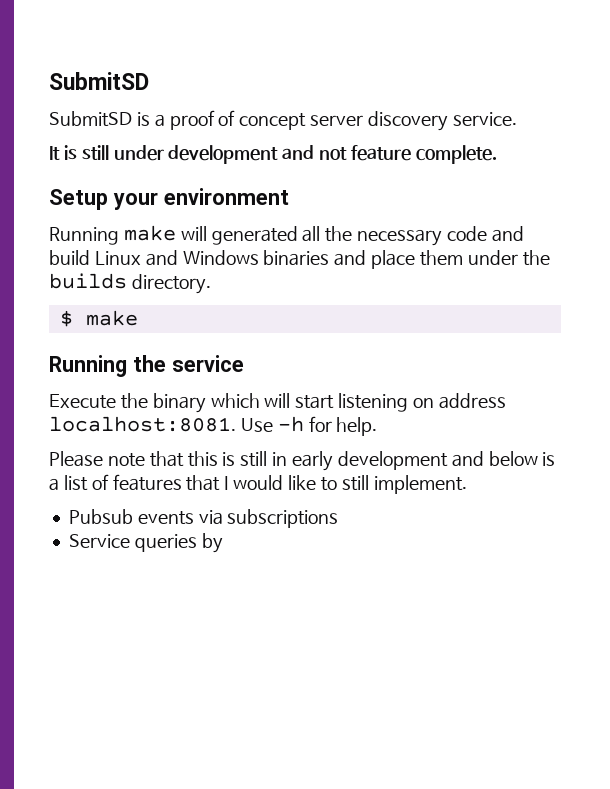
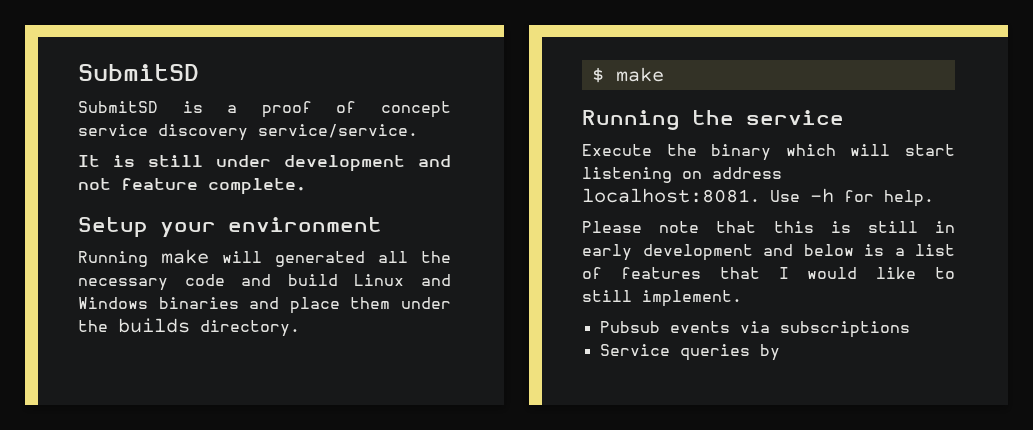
- SubmitSD is a proof of concept server discovery service.
+ SubmitSD is a proof of concept service discovery service/service.

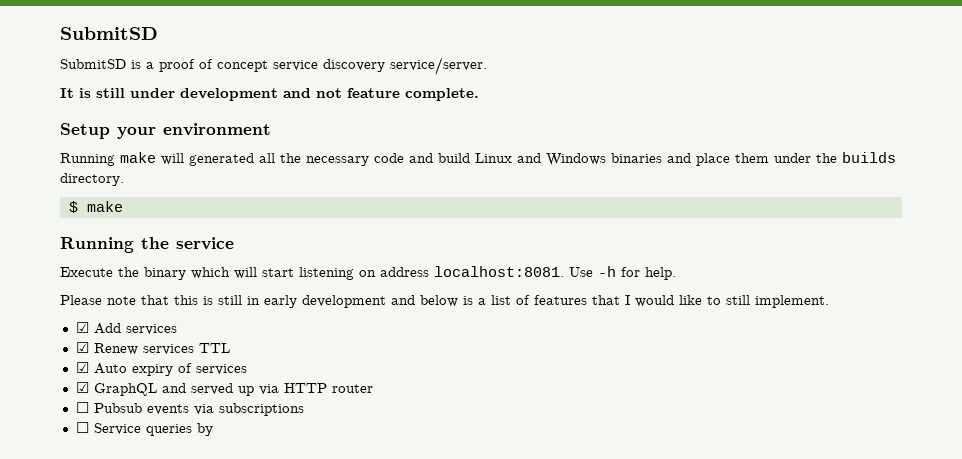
- SubmitSD is a proof of concept service discovery service/service.
+ SubmitSD is a proof of concept service discovery service/server.
- Pubsub events via subscriptions
+ ☑ Add services
+ ☑ Renew services TTL
+ ☑ Auto expiry of services
+ ☑ GraphQL and served up via HTTP router
+ ☐ Pubsub events via subscriptions
- Service queries by
+ ☐ Service queries by

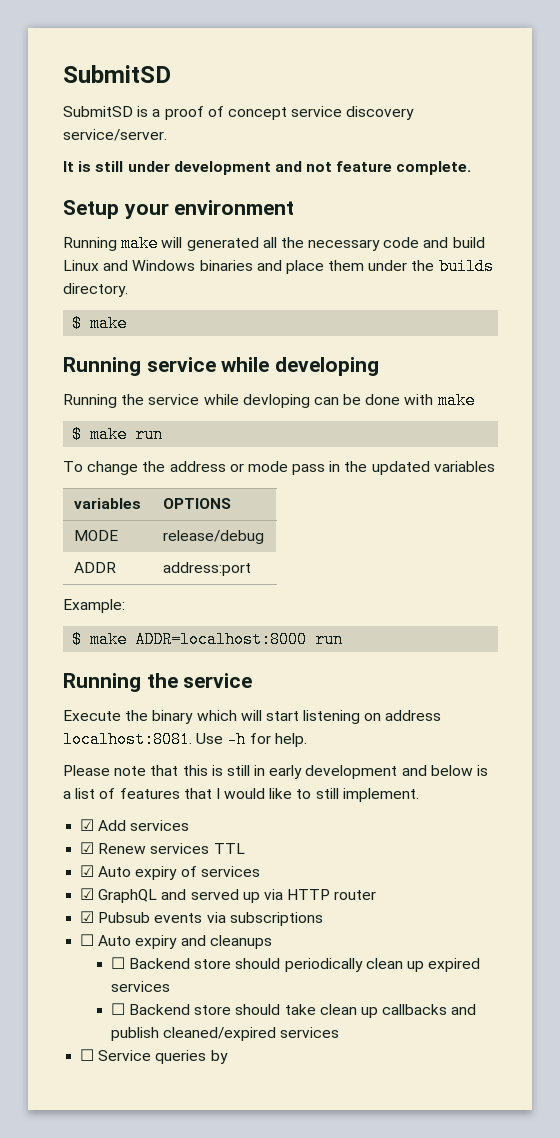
+ Running service while developing
+ Running the service while devloping can be done with make
+ $ make run
+ To change the address or mode pass in the updated variables
+ variables | OPTIONS
+ MODE | release/debug
+ ADDR | address:port
+ Example:
+ $ make ADDR=localhost:8000 run
- ☐ Pubsub events via subscriptions
+ ☑ Pubsub events via subscriptions
+ ☐ Auto expiry and cleanups
+ ☐ Backend store should periodically clean up expired services
+ ☐ Backend store should take clean up callbacks and publish cleaned/expired services

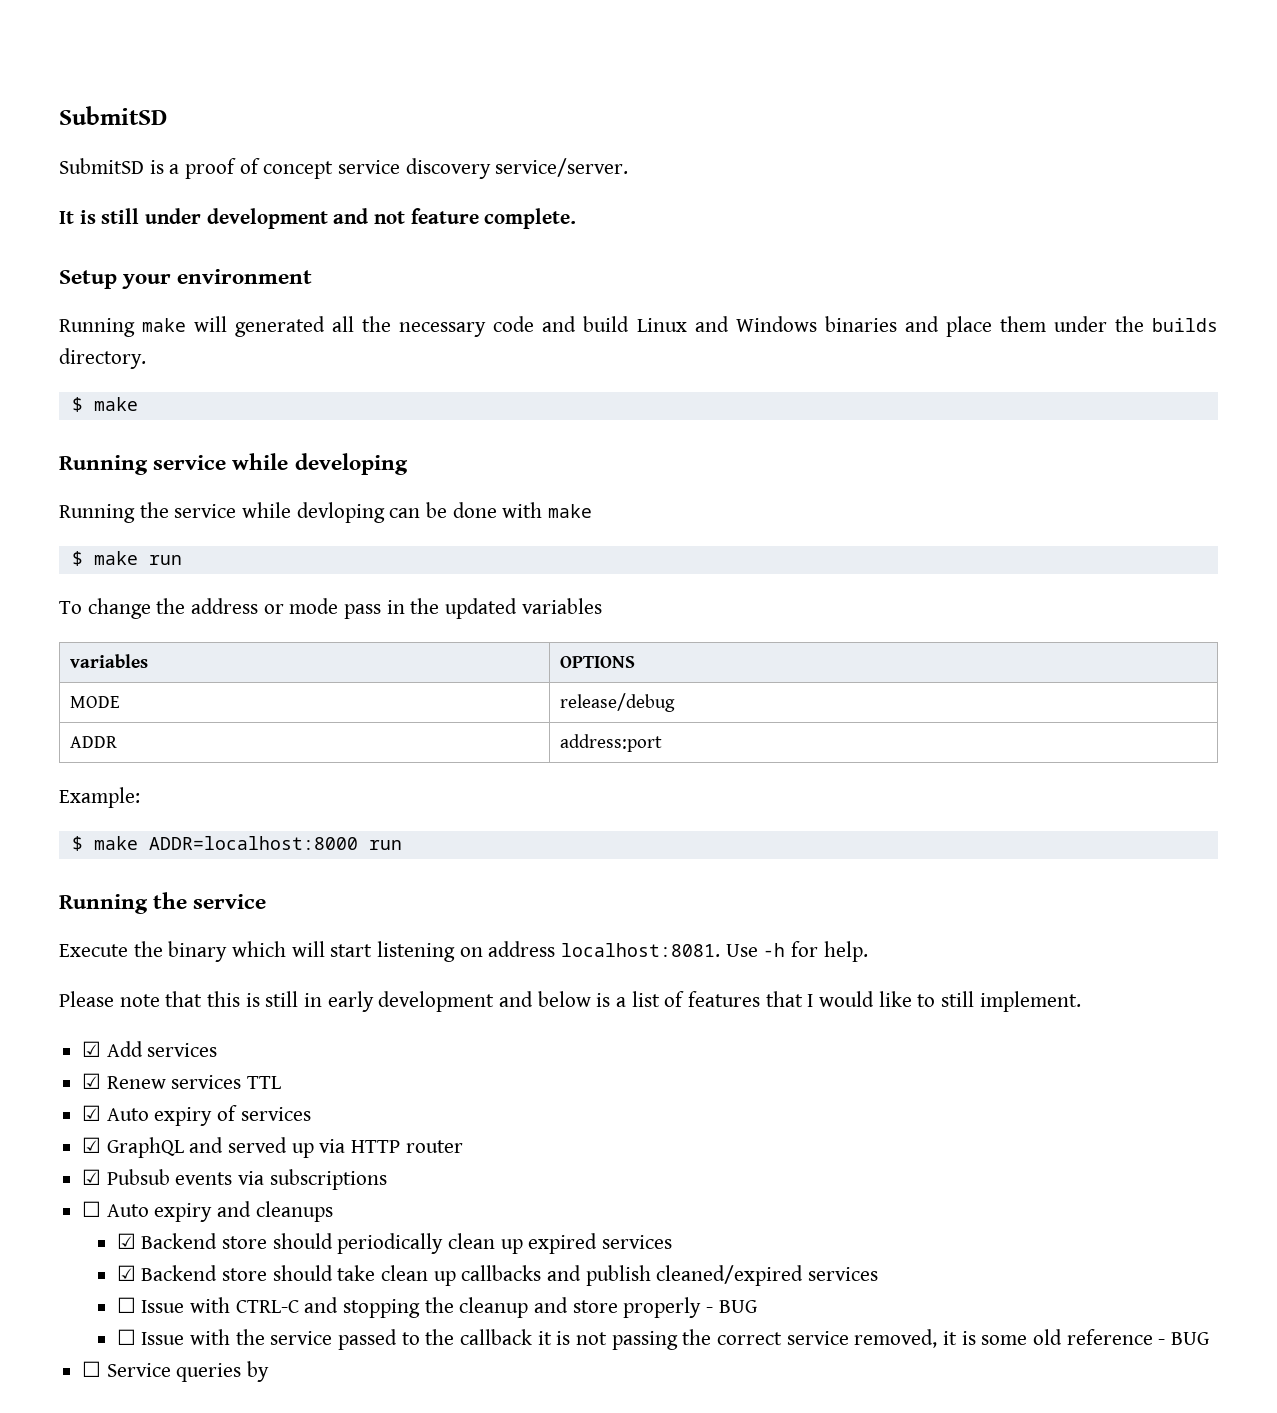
- ☐ Backend store should periodically clean up expired services
+ ☑ Backend store should periodically clean up expired services
- ☐ Backend store should take clean up callbacks and publish cleaned/expired services
+ ☑ Backend store should take clean up callbacks and publish cleaned/expired services
+ ☐ Issue with CTRL-C and stopping the cleanup and store properly - BUG
+ ☐ Issue with the service passed to the callback it is not passing the correct service removed, it is some old reference - BUG

